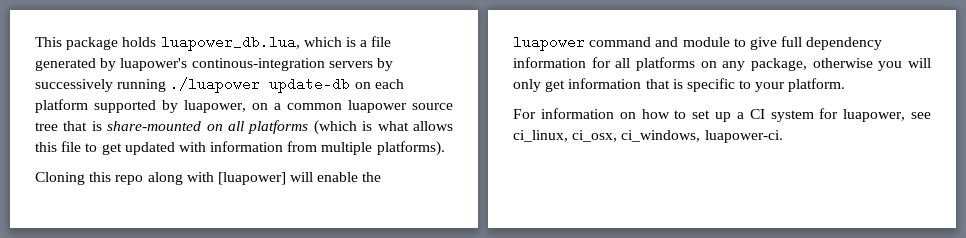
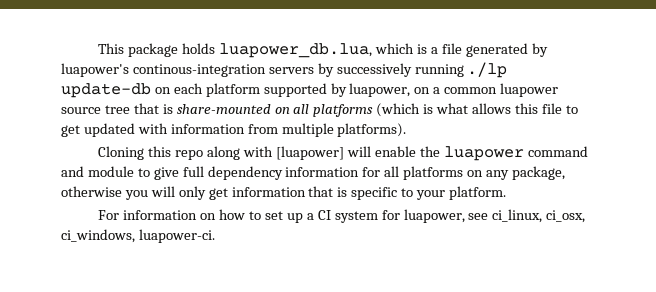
- This package holds luapower_db.lua, which is a file generated by luapower's continous-integration servers by successively running ./luapower update-db on each platform supported by luapower, on a common luapower source tree that is share-mounted on all platforms (which is what allows this file to get updated with information from multiple platforms).
+ This package holds luapower_db.lua, which is a file generated by luapower's continous-integration servers by successively running ./lp update-db on each platform supported by luapower, on a common luapower source tree that is share-mounted on all platforms (which is what allows this file to get updated with information from multiple platforms).

